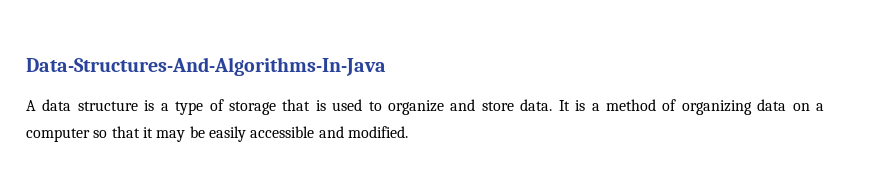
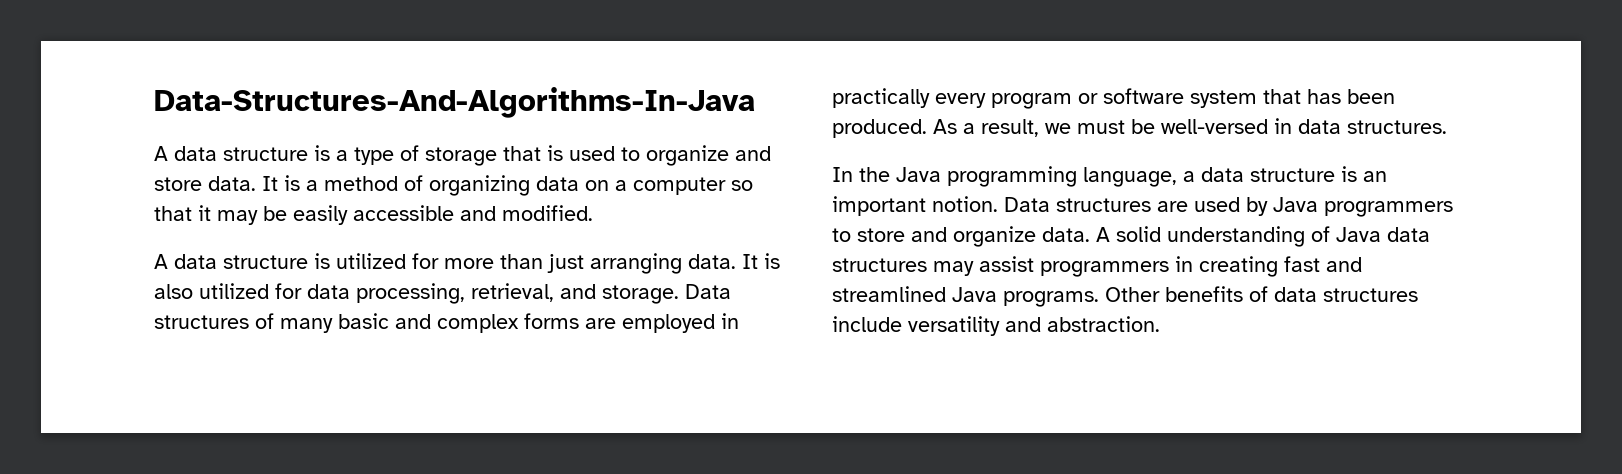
+ A data structure is utilized for more than just arranging data. It is also utilized for data processing, retrieval, and storage. Data structures of many basic and complex forms are employed in practically every program or software system that has been produced. As a result, we must be well-versed in data structures.
+ In the Java programming language, a data structure is an important notion. Data structures are used by Java programmers to store and organize data. A solid understanding of Java data structures may assist programmers in creating fast and streamlined Java programs. Other benefits of data structures include versatility and abstraction.

